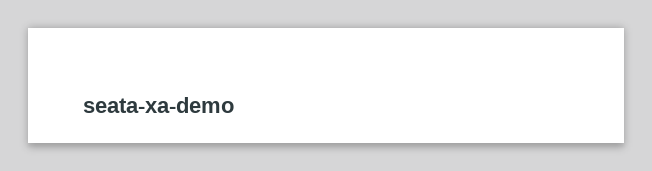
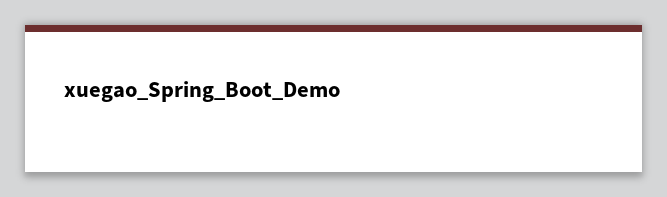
- seata-xa-demo
+ xuegao_Spring_Boot_Demo

